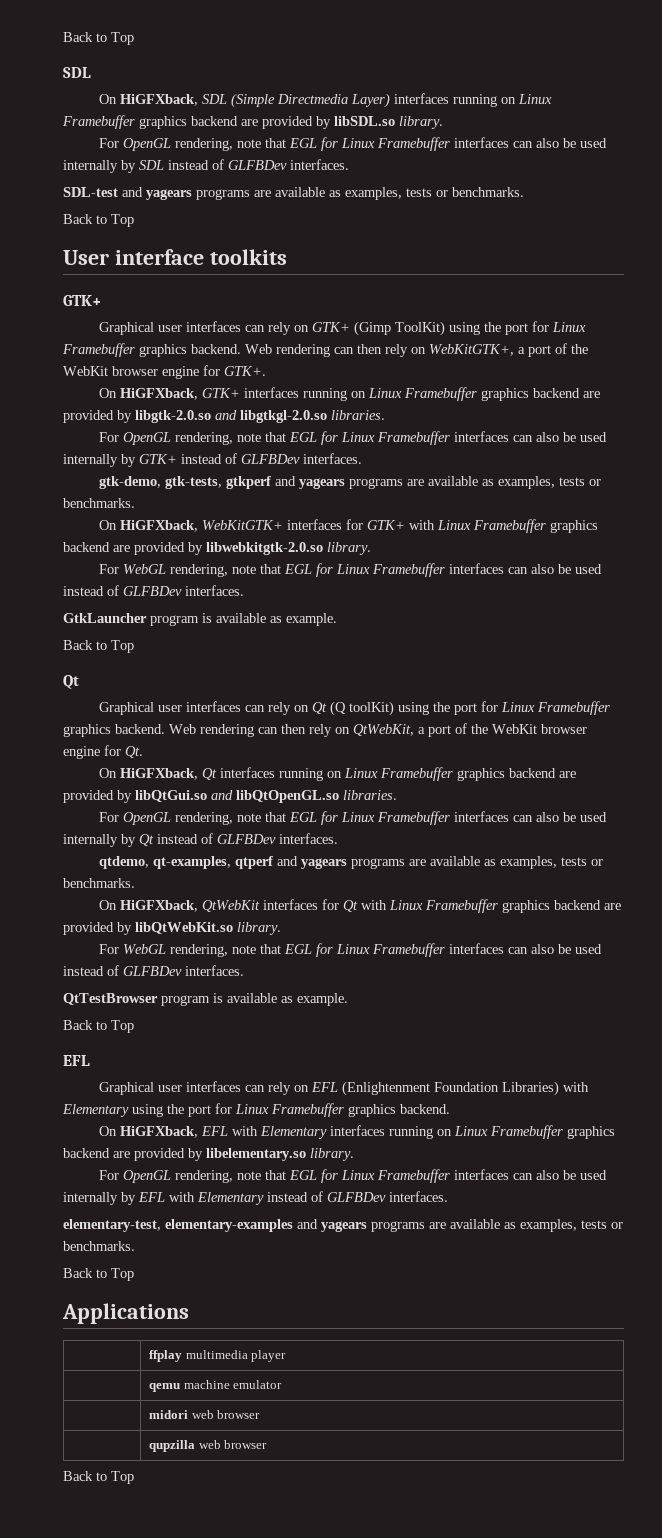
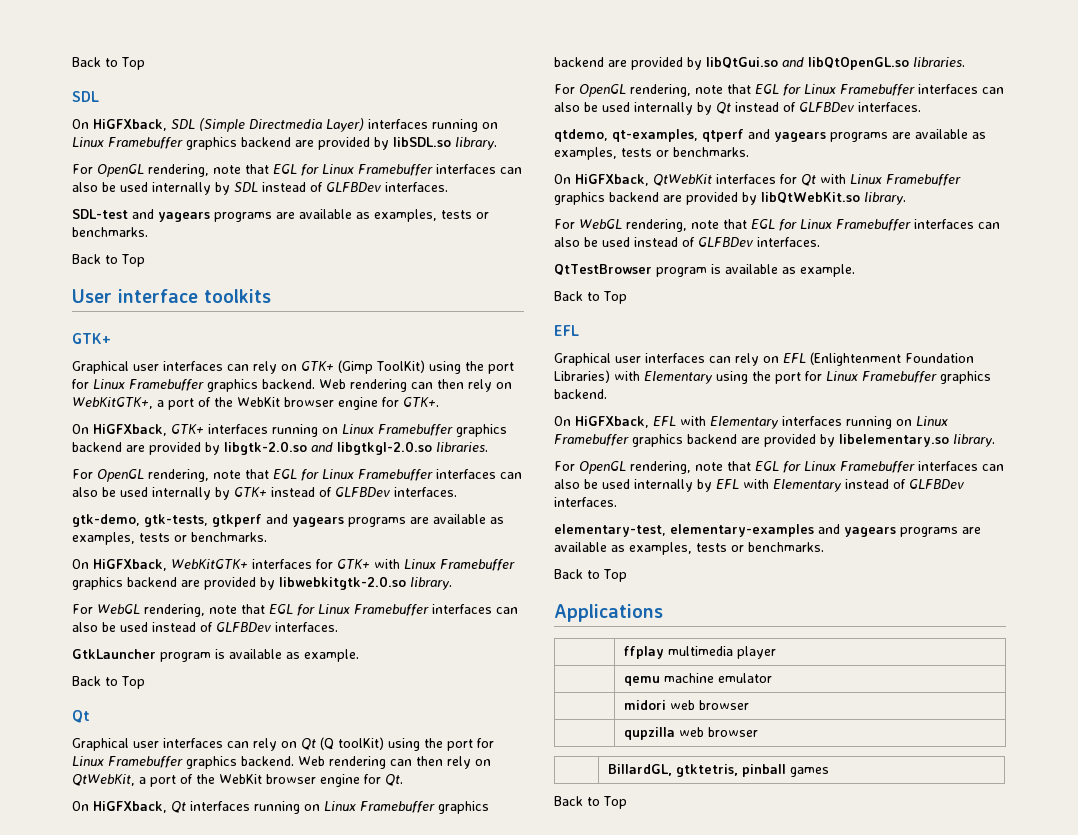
+ | BillardGL, gtktetris, pinball games

